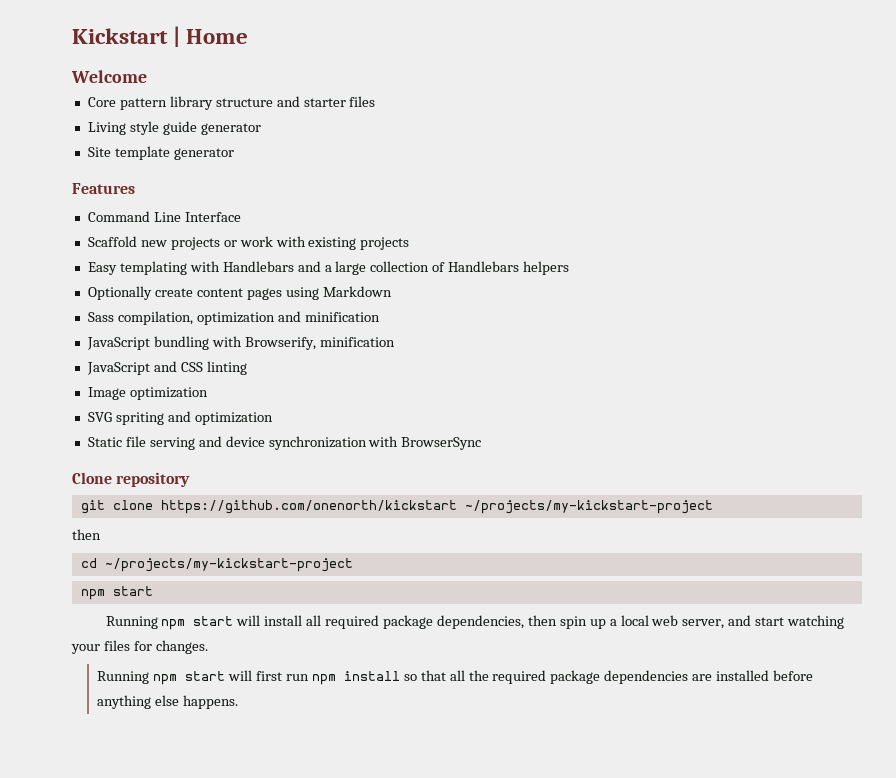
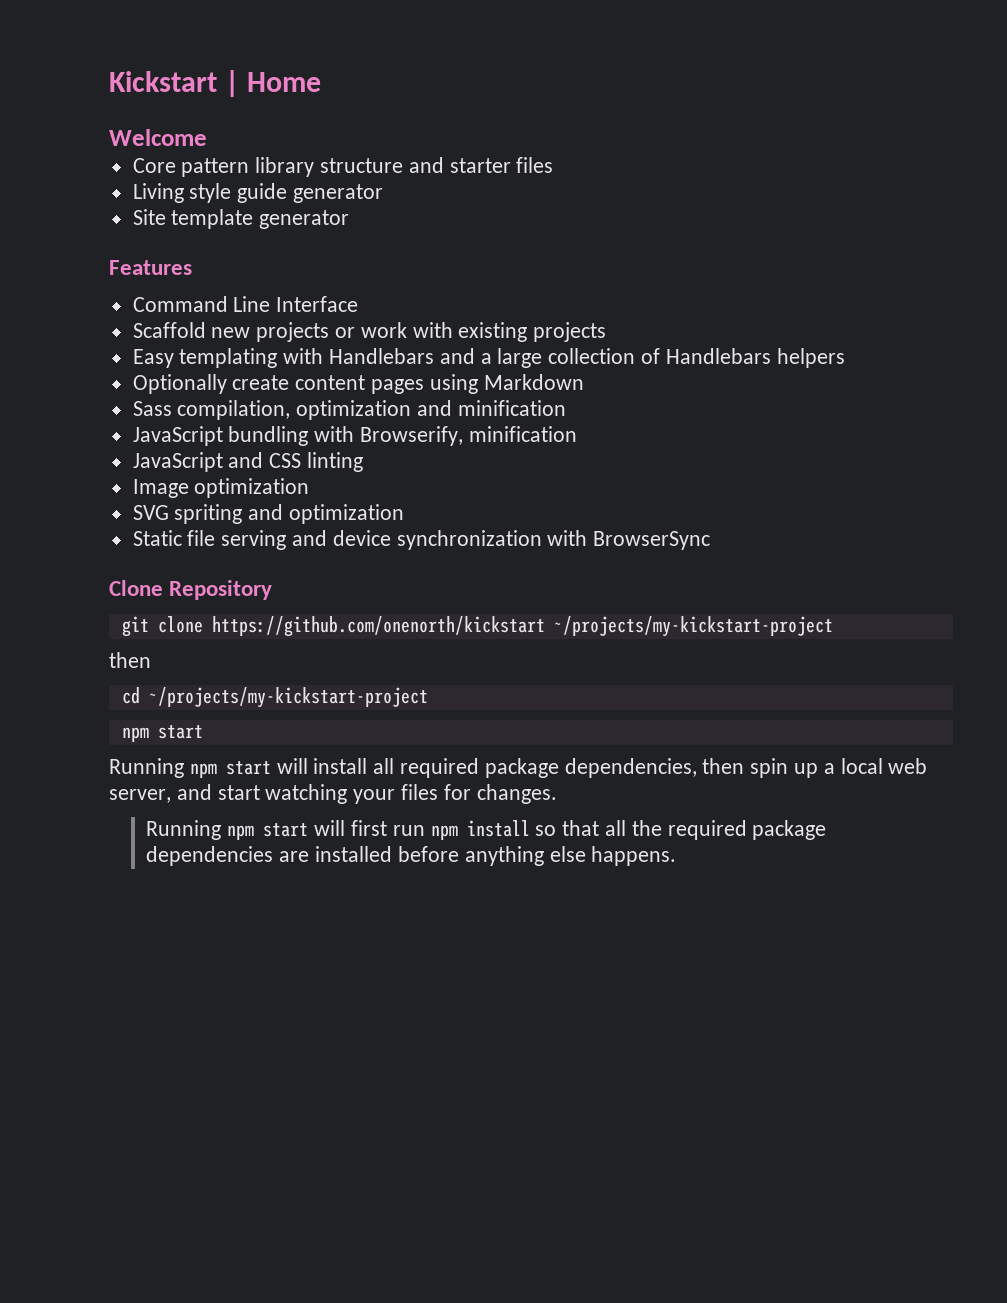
- Clone repository
+ Clone Repository

